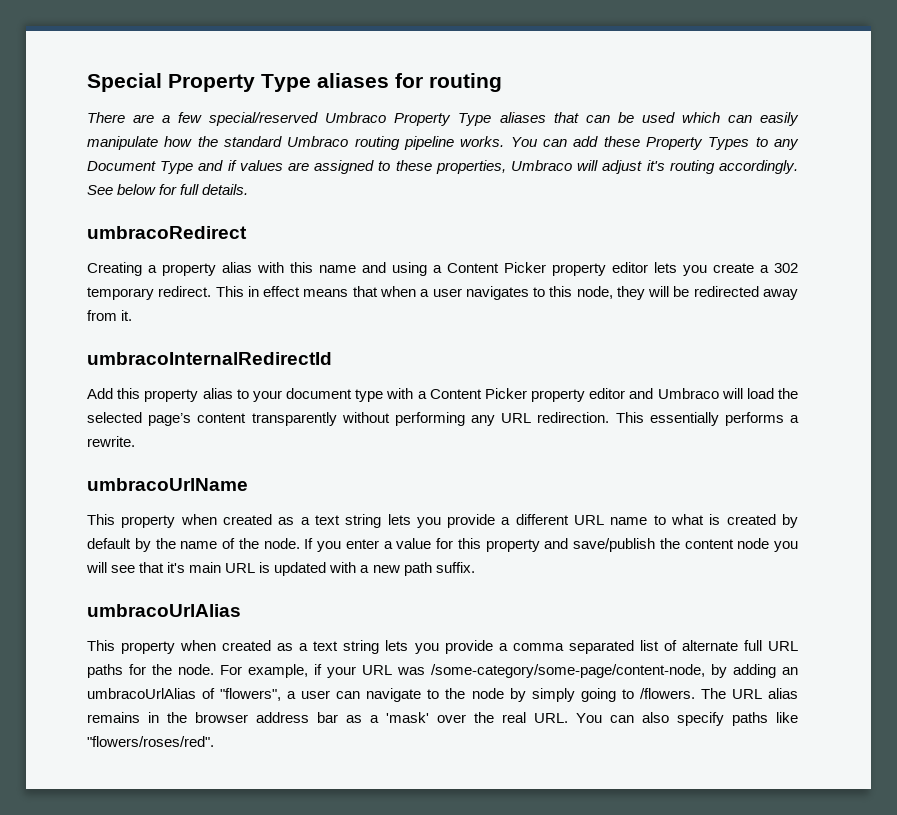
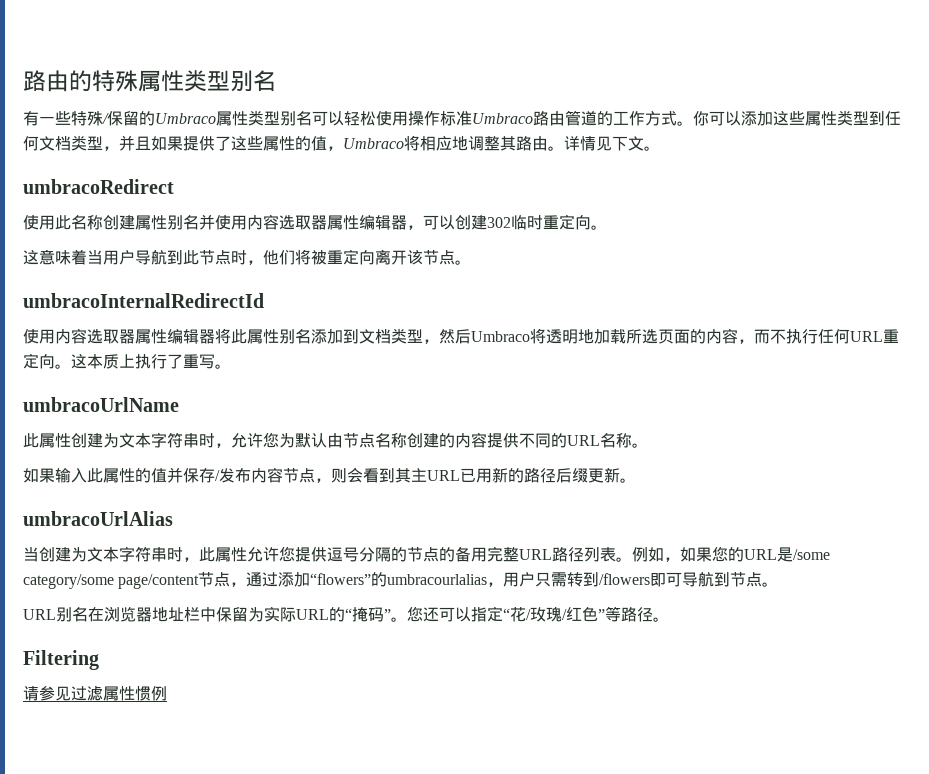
- Special Property Type aliases for routing
- There are a few special/reserved Umbraco Property Type aliases that can be used which can easily manipulate how the standard Umbraco routing pipeline works. You can add these Property Types to any Document Type and if values are assigned to these properties, Umbraco will adjust it's routing accordingly. See below for full details.
+ 路由的特殊属性类型别名
+ 有一些特殊/保留的Umbraco属性类型别名可以轻松使用操作标准Umbraco路由管道的工作方式。你可以添加这些属性类型到任何文档类型，并且如果提供了这些属性的值，Umbraco将相应地调整其路由。详情见下文。
  umbracoRedirect
- Creating a property alias with this name and using a Content Picker property editor lets you create a 302 temporary redirect. This in effect means that when a user navigates to this node, they will be redirected away from it.
+ 使用此名称创建属性别名并使用内容选取器属性编辑器，可以创建302临时重定向。
+ 这意味着当用户导航到此节点时，他们将被重定向离开该节点。
  umbracoInternalRedirectId
- Add this property alias to your document type with a Content Picker property editor and Umbraco will load the selected page’s content transparently without performing any URL redirection. This essentially performs a rewrite.
+ 使用内容选取器属性编辑器将此属性别名添加到文档类型，然后Umbraco将透明地加载所选页面的内容，而不执行任何URL重定向。这本质上执行了重写。
  umbracoUrlName
- This property when created as a text string lets you provide a different URL name to what is created by default by the name of the node. If you enter a value for this property and save/publish the content node you will see that it's main URL is updated with a new path suffix.
+ 此属性创建为文本字符串时，允许您为默认由节点名称创建的内容提供不同的URL名称。
+ 如果输入此属性的值并保存/发布内容节点，则会看到其主URL已用新的路径后缀更新。
  umbracoUrlAlias
- This property when created as a text string lets you provide a comma separated list of alternate full URL paths for the node. For example, if your URL was /some-category/some-page/content-node, by adding an umbracoUrlAlias of "flowers", a user can navigate to the node by simply going to /flowers. The URL alias remains in the browser address bar as a 'mask' over the real URL. You can also specify paths like "flowers/roses/red".
+ 当创建为文本字符串时，此属性允许您提供逗号分隔的节点的备用完整URL路径列表。例如，如果您的URL是/some category/some page/content节点，通过添加“flowers”的umbracourlalias，用户只需转到/flowers即可导航到节点。
+ URL别名在浏览器地址栏中保留为实际URL的“掩码”。您还可以指定“花/玫瑰/红色”等路径。
+ Filtering
+ 请参见过滤属性惯例

